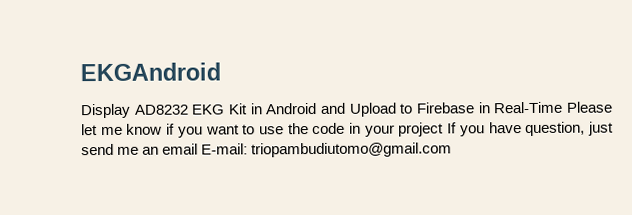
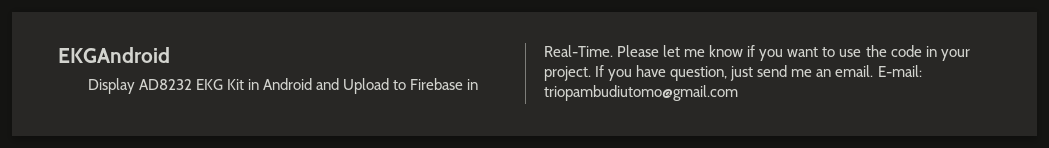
- Display AD8232 EKG Kit in Android and Upload to Firebase in Real-Time Please let me know if you want to use the code in your project If you have question, just send me an email E-mail: triopambudiutomo@gmail.com
+ Display AD8232 EKG Kit in Android and Upload to Firebase in Real-Time. Please let me know if you want to use the code in your project. If you have question, just send me an email. E-mail: triopambudiutomo@gmail.com

